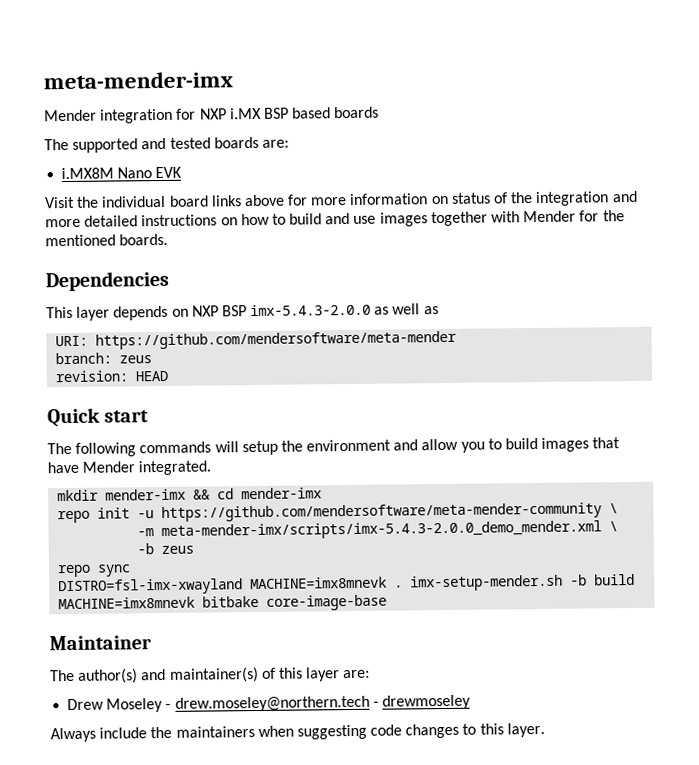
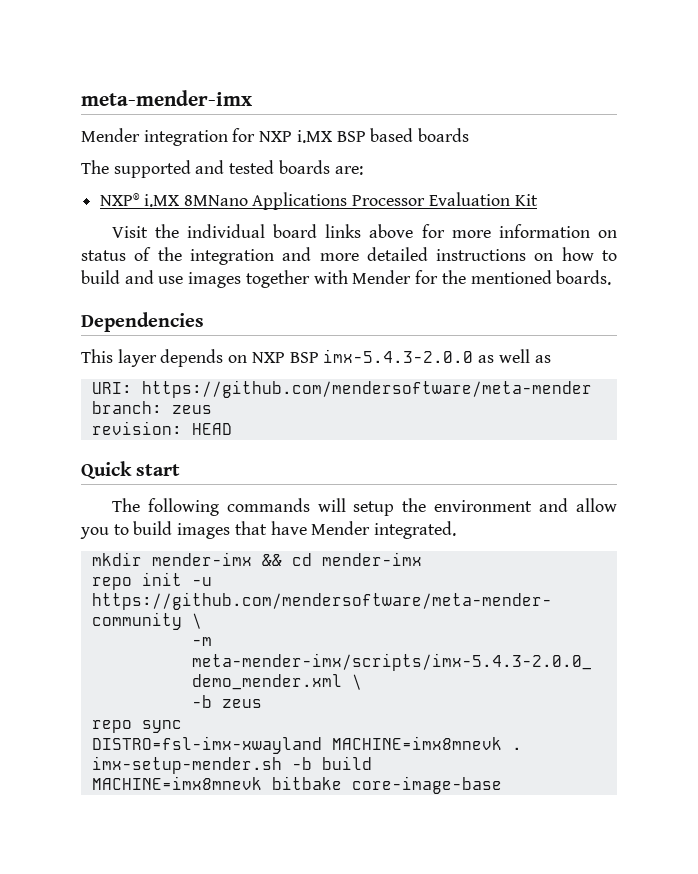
- i.MX8M Nano EVK
+ NXP® i.MX 8MNano Applications Processor Evaluation Kit
- Maintainer
- The author(s) and maintainer(s) of this layer are:
- Drew Moseley - drew.moseley@northern.tech - drewmoseley
- Always include the maintainers when suggesting code changes to this layer.

